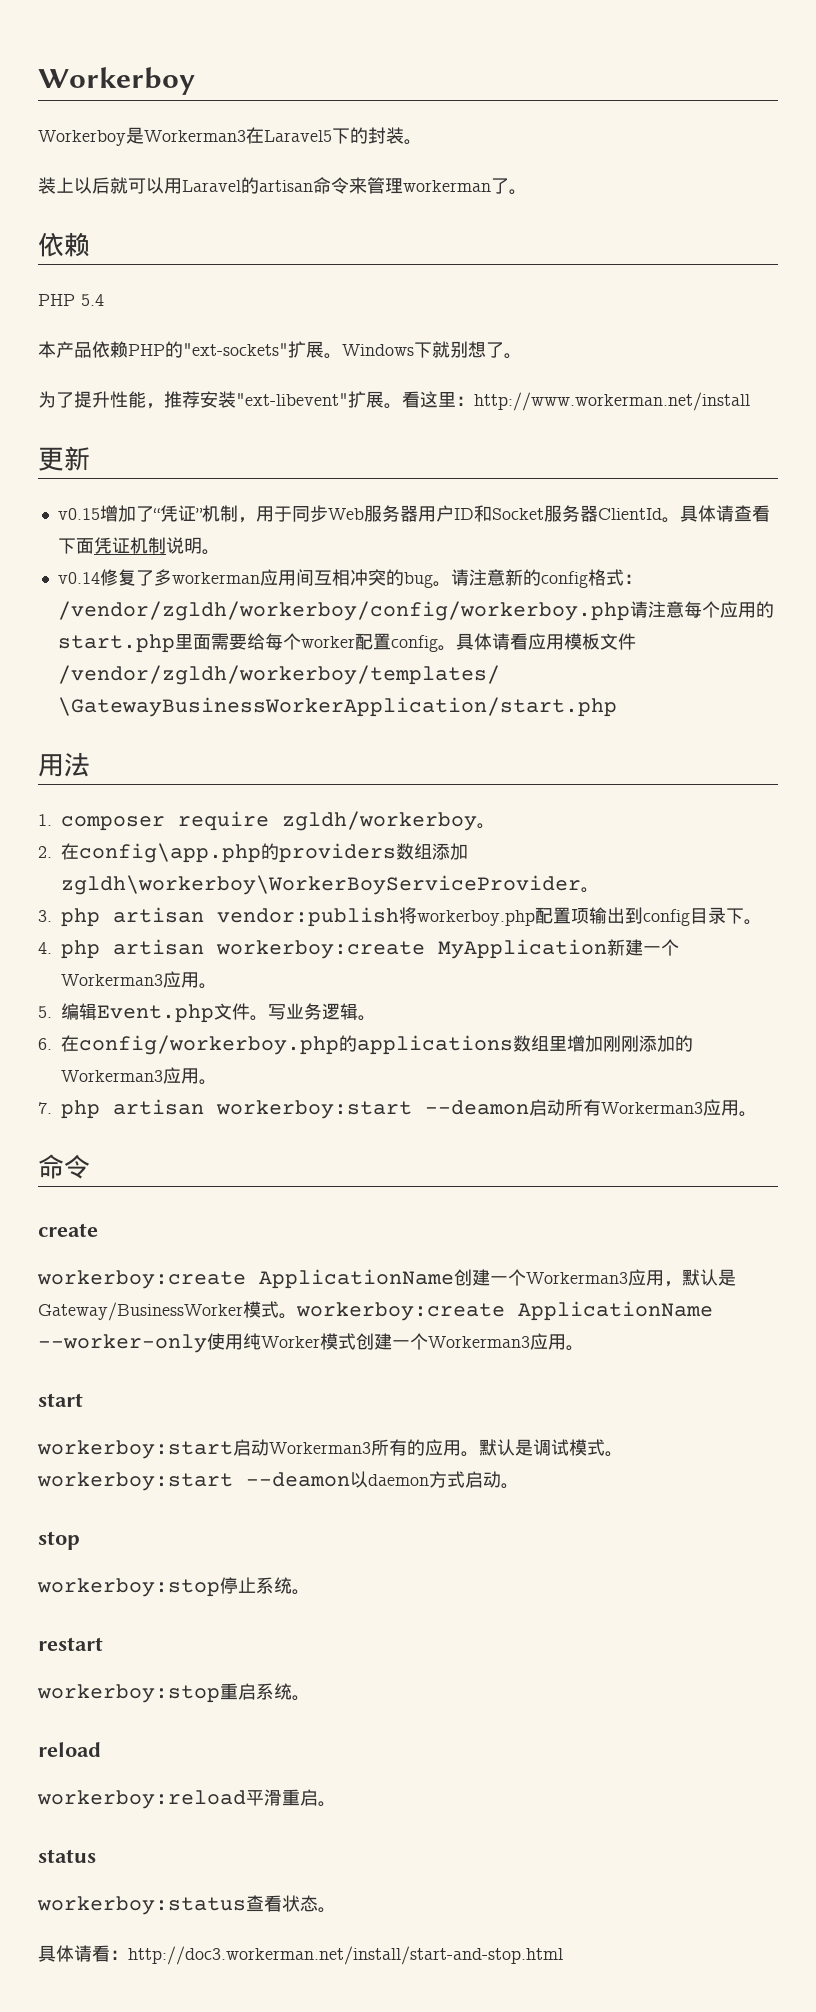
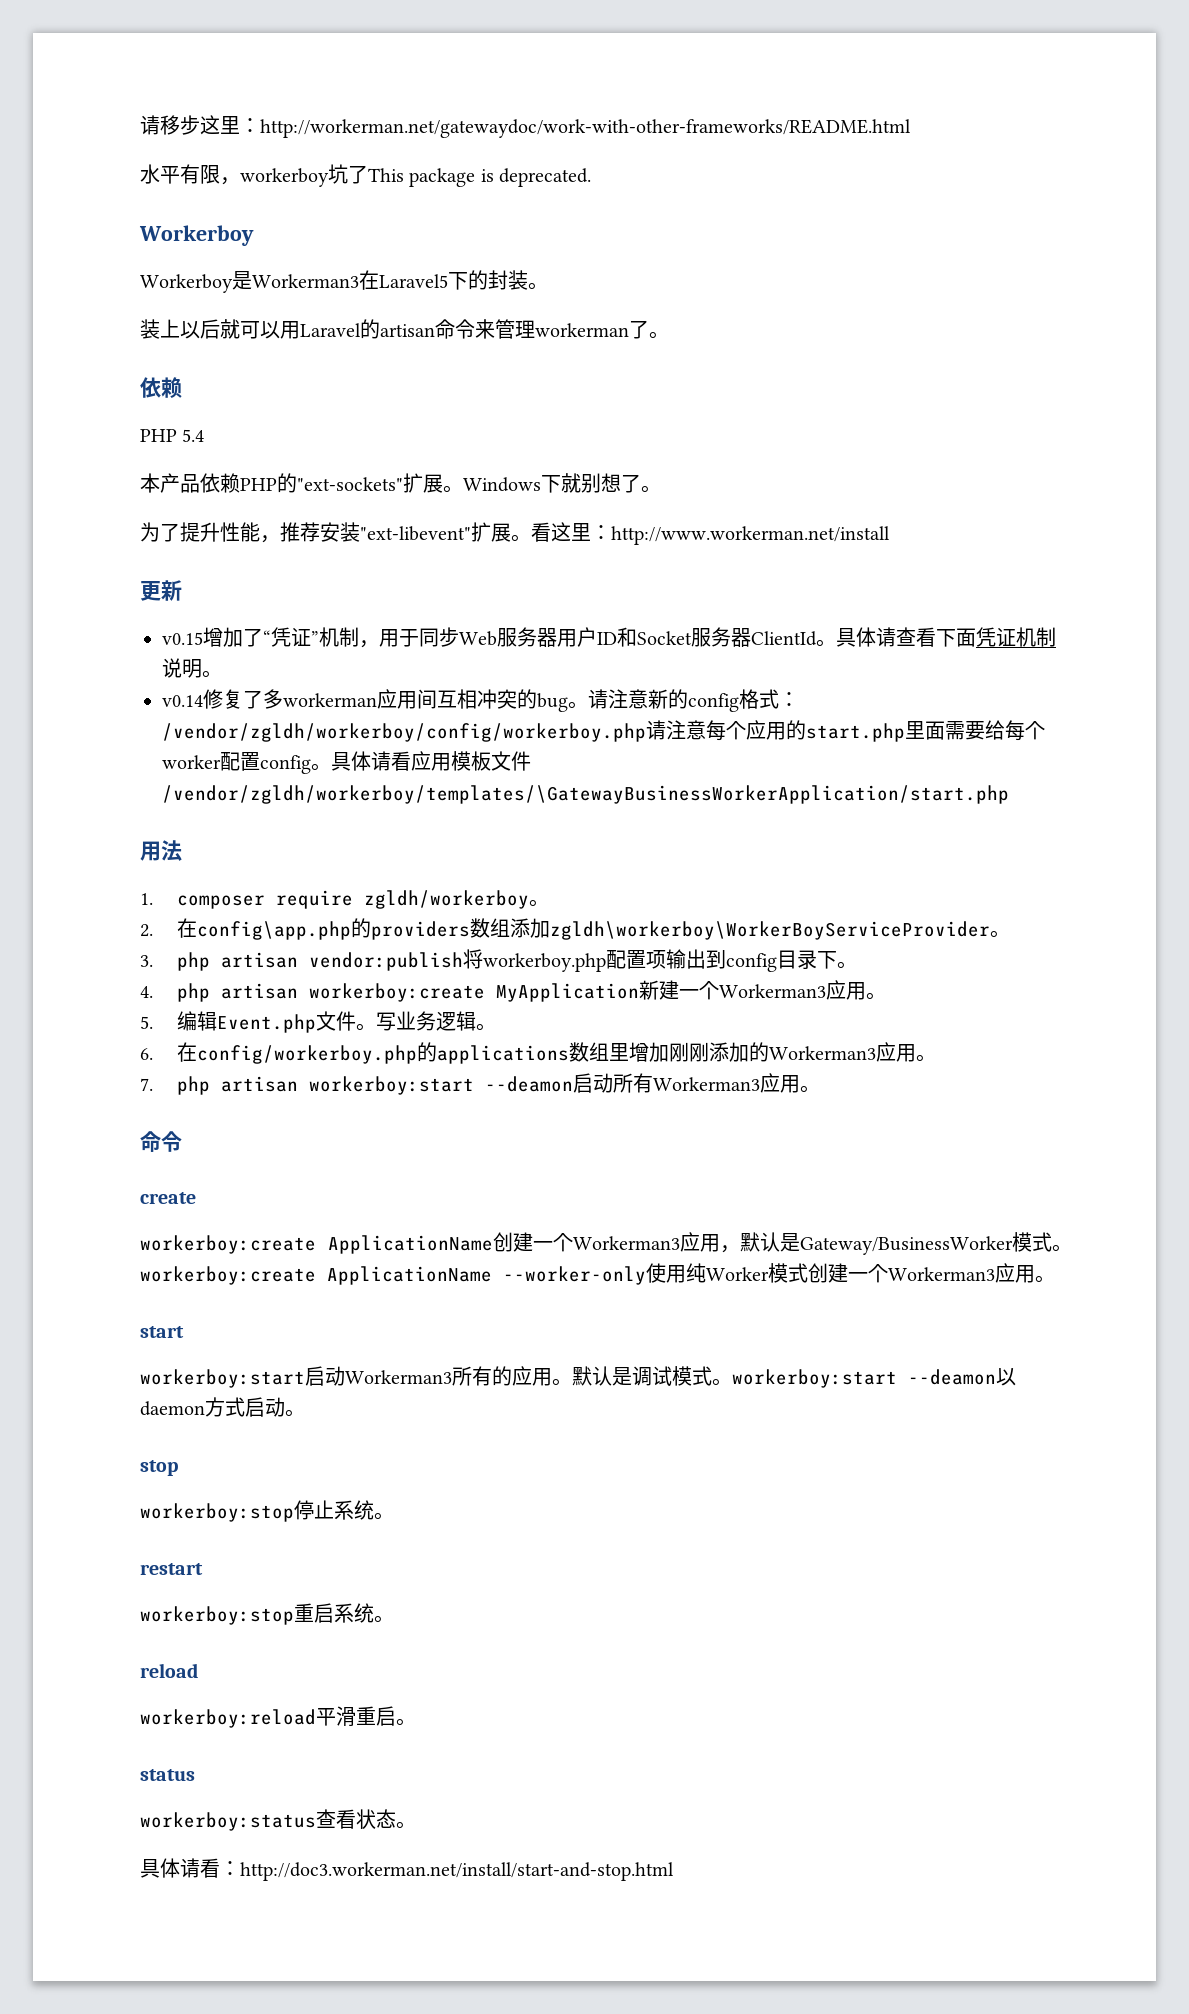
+ 请移步这里：http://workerman.net/gatewaydoc/work-with-other-frameworks/README.html
+ 水平有限，workerboy坑了This package is deprecated.

